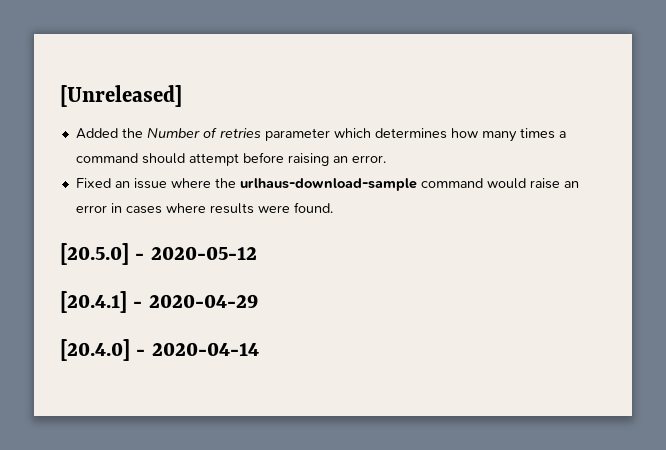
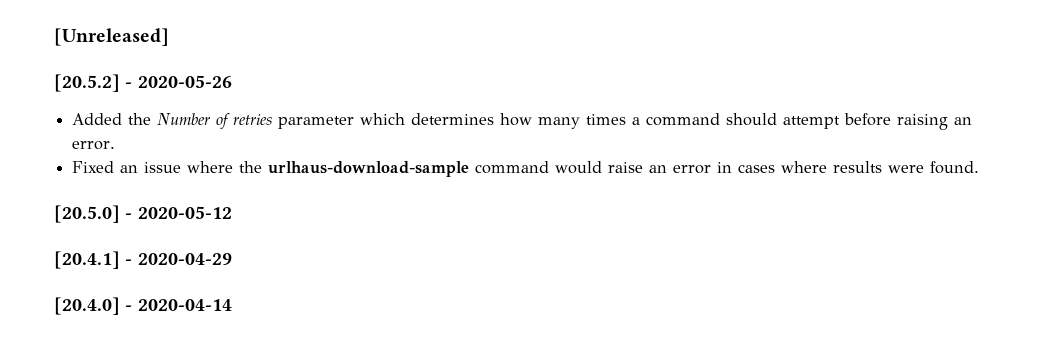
+ [20.5.2] - 2020-05-26

